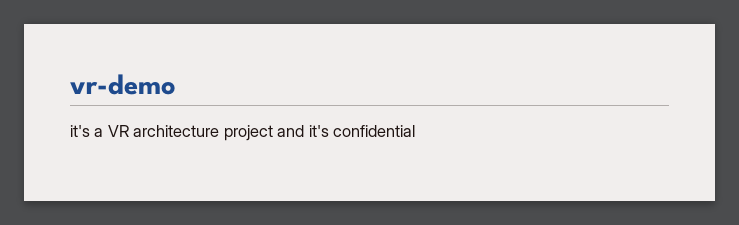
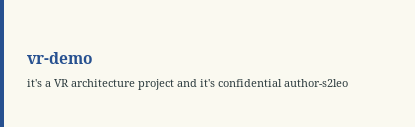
- it's a VR architecture project and it's confidential
+ it's a VR architecture project and it's confidential author-s2leo

